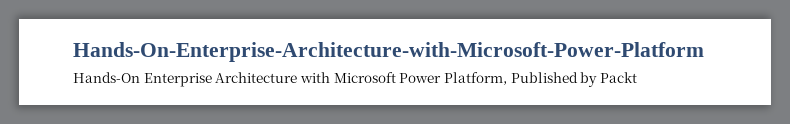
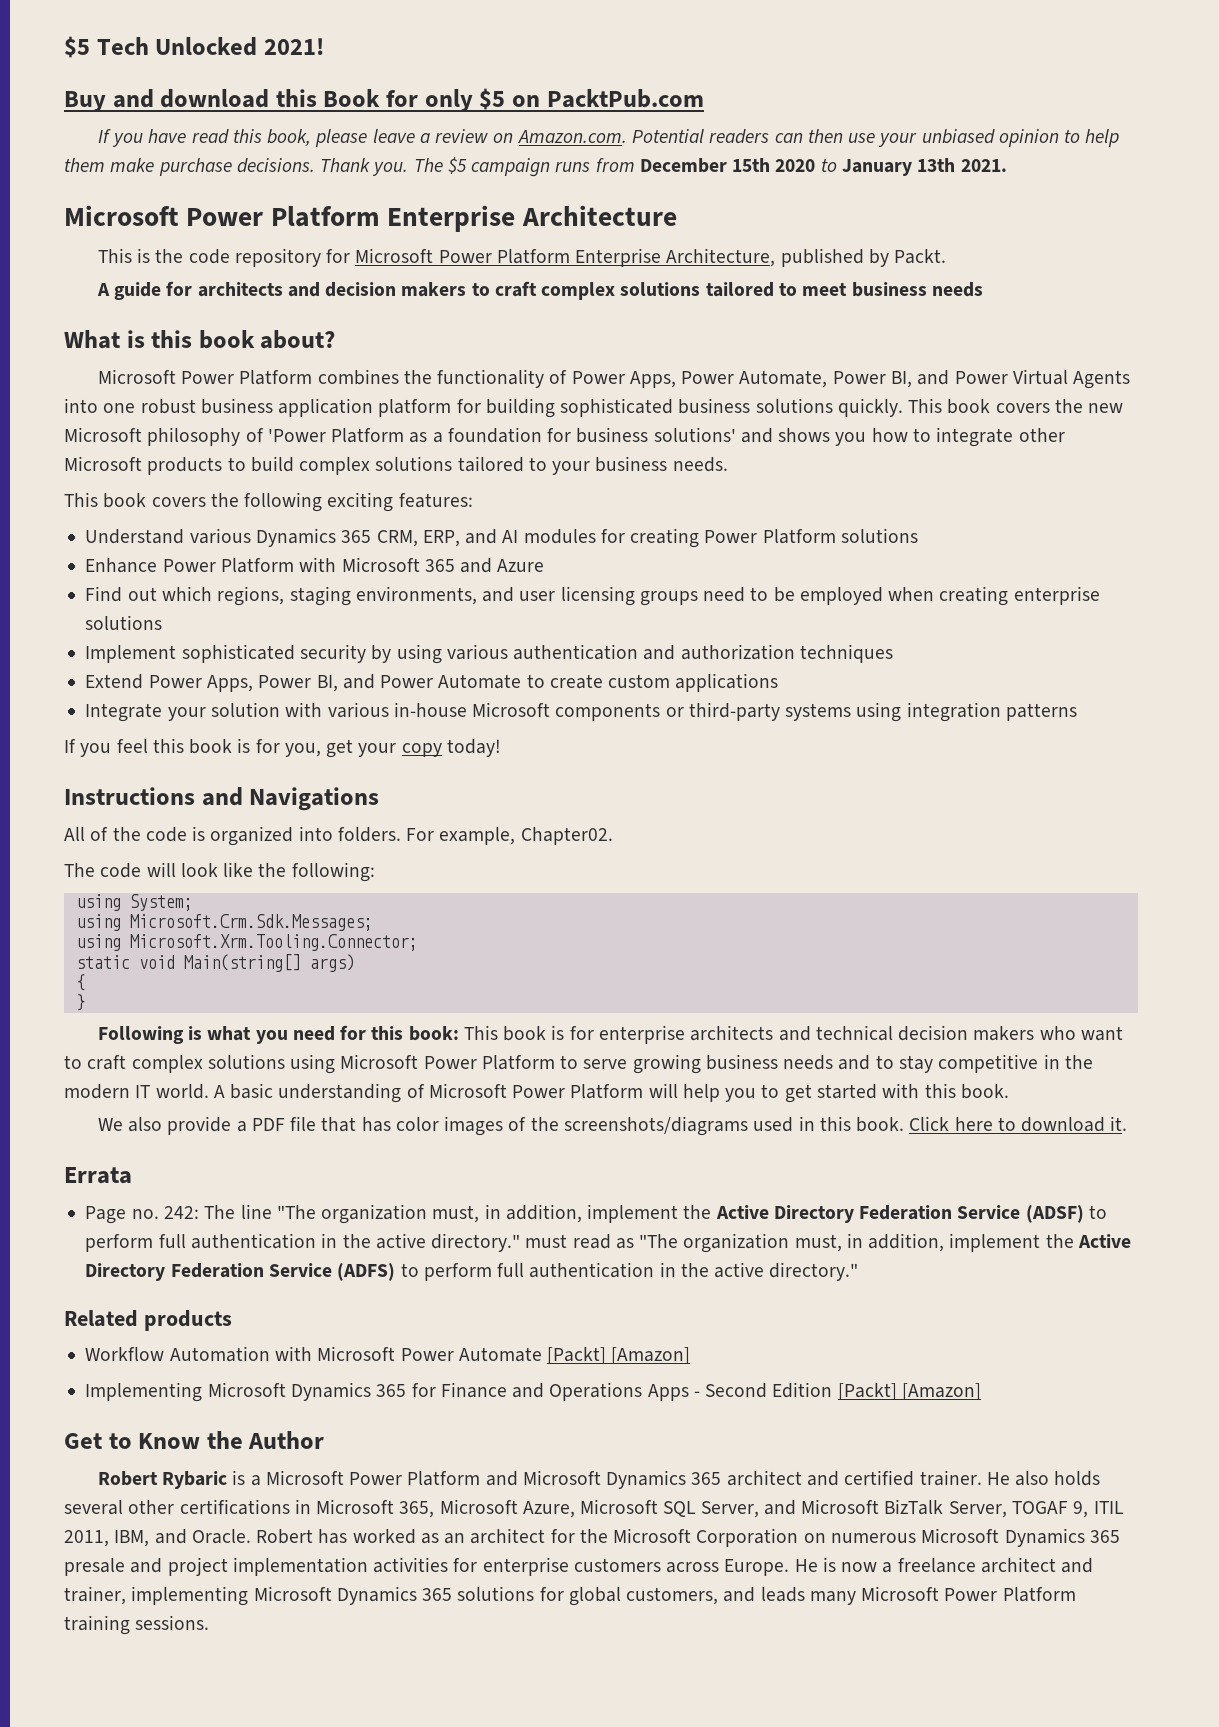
- Hands-On-Enterprise-Architecture-with-Microsoft-Power-Platform
- Hands-On Enterprise Architecture with Microsoft Power Platform, Published by Packt
+ $5 Tech Unlocked 2021!
+ Buy and download this Book for only $5 on PacktPub.com
+ If you have read this book, please leave a review on Amazon.com. Potential readers can then use your unbiased opinion to help them make purchase decisions. Thank you. The $5 campaign runs from December 15th 2020 to January 13th 2021.
+ Microsoft Power Platform Enterprise Architecture
+ This is the code repository for Microsoft Power Platform Enterprise Architecture, published by Packt.
+ A guide for architects and decision makers to craft complex solutions tailored to meet business needs
+ What is this book about?
+ Microsoft Power Platform combines the functionality of Power Apps, Power Automate, Power BI, and Power Virtual Agents into one robust business application platform for building sophisticated business solutions quickly. This book covers the new Microsoft philosophy of 'Power Platform as a foundation for business solutions' and shows you how to integrate other Microsoft products to build complex solutions tailored to your business needs.
+ This book covers the following exciting features:
+ Understand various Dynamics 365 CRM, ERP, and AI modules for creating Power Platform solutions
+ Enhance Power Platform with Microsoft 365 and Azure
+ Find out which regions, staging environments, and user licensing groups need to be employed when creating enterprise solutions
+ Implement sophisticated security by using various authentication and authorization techniques
+ Extend Power Apps, Power BI, and Power Automate to create custom applications
+ Integrate your solution with various in-house Microsoft components or third-party systems using integration patterns
+ If you feel this book is for you, get your copy today!
+ Instructions and Navigations
+ All of the code is organized into folders. For example, Chapter02.
+ The code will look like the following:
+ using System;
+ using Microsoft.Crm.Sdk.Messages;
+ using Microsoft.Xrm.Tooling.Connector;
+ static void Main(string[] args)
+ {
+ }
+ Following is what you need for this book: This book is for enterprise architects and technical decision makers who want to craft complex solutions using Microsoft Power Platform to serve growing business needs and to stay competitive in the modern IT world. A basic understanding of Microsoft Power Platform will help you to get started with this book.
+ We also provide a PDF file that has color images of the screenshots/diagrams used in this book. Click here to download it.
+ Errata
+ Page no. 242: The line "The organization must, in addition, implement the Active Directory Federation Service (ADSF) to perform full authentication in the active directory." must read as "The organization must, in addition, implement the Active Directory Federation Service (ADFS) to perform full authentication in the active directory."
+ Related products
+ Workflow Automation with Microsoft Power Automate [Packt] [Amazon]
+ Implementing Microsoft Dynamics 365 for Finance and Operations Apps - Second Edition [Packt] [Amazon]
+ Get to Know the Author
+ Robert Rybaric is a Microsoft Power Platform and Microsoft Dynamics 365 architect and certified trainer. He also holds several other certifications in Microsoft 365, Microsoft Azure, Microsoft SQL Server, and Microsoft BizTalk Server, TOGAF 9, ITIL 2011, IBM, and Oracle. Robert has worked as an architect for the Microsoft Corporation on numerous Microsoft Dynamics 365 presale and project implementation activities for enterprise customers across Europe. He is now a freelance architect and trainer, implementing Microsoft Dynamics 365 solutions for global customers, and leads many Microsoft Power Platform training sessions.

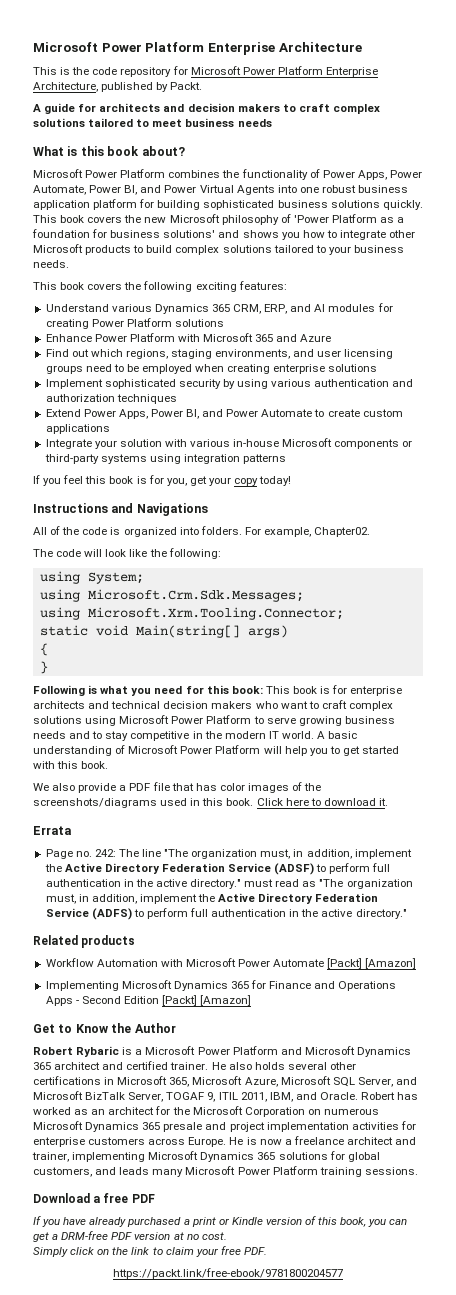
- $5 Tech Unlocked 2021!
- Buy and download this Book for only $5 on PacktPub.com
- If you have read this book, please leave a review on Amazon.com. Potential readers can then use your unbiased opinion to help them make purchase decisions. Thank you. The $5 campaign runs from December 15th 2020 to January 13th 2021.
+ Download a free PDF
+ If you have already purchased a print or Kindle version of this book, you can get a DRM-free PDF version at no cost.
+ Simply click on the link to claim your free PDF.
+ https://packt.link/free-ebook/9781800204577

